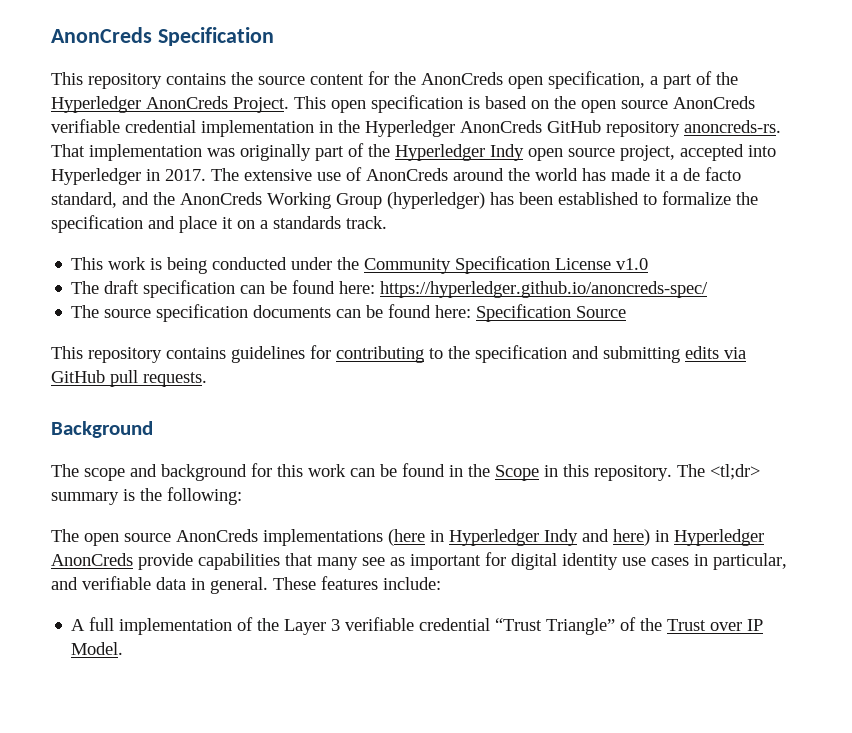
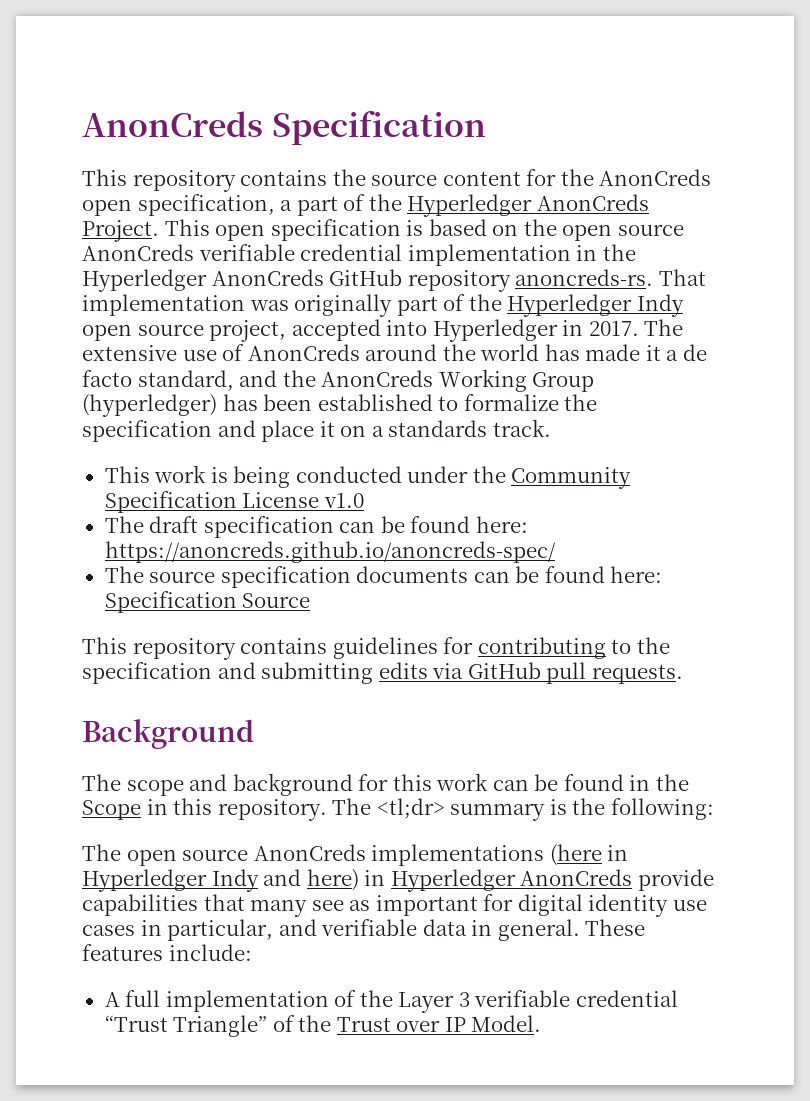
- The draft specification can be found here: https://hyperledger.github.io/anoncreds-spec/
+ The draft specification can be found here: https://anoncreds.github.io/anoncreds-spec/

